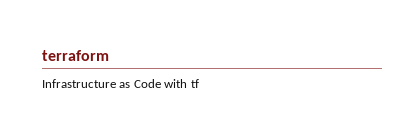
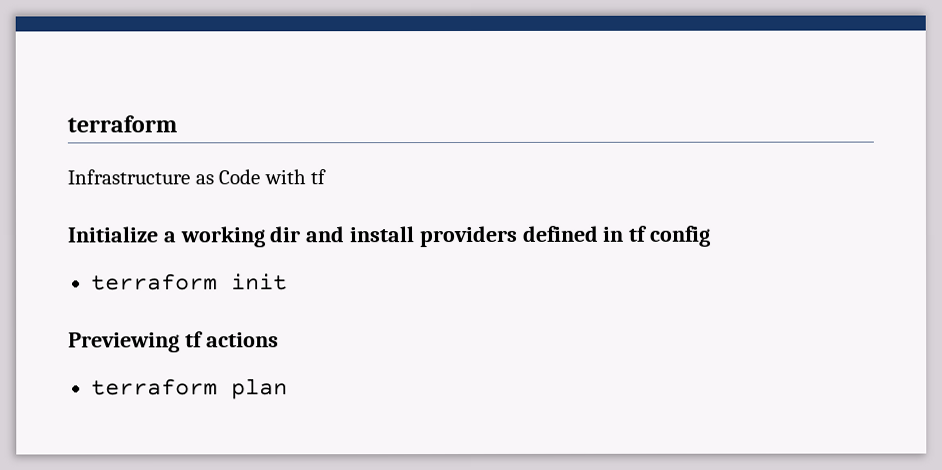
+ Initialize a working dir and install providers defined in tf config
+ terraform init
+ Previewing tf actions
+ terraform plan

